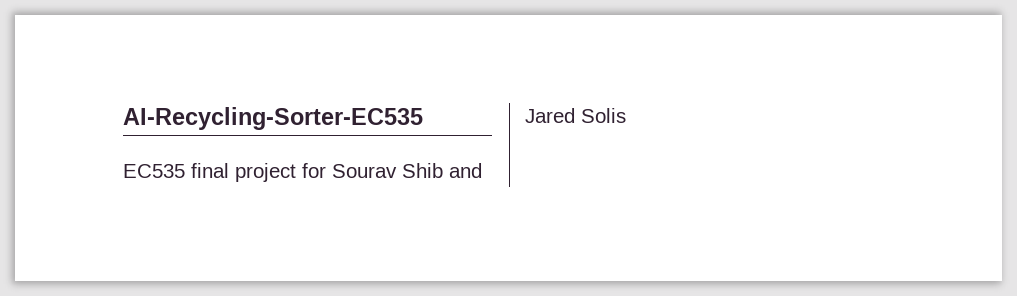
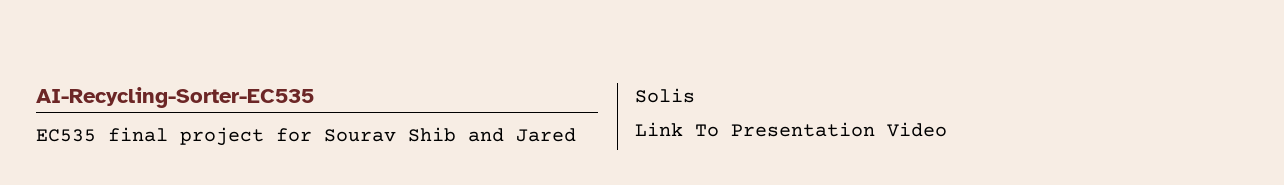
+ Link To Presentation Video

